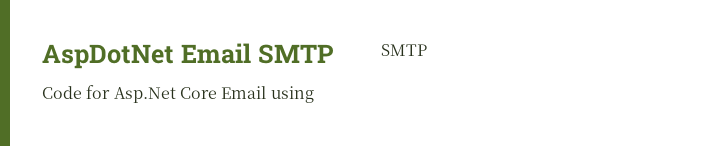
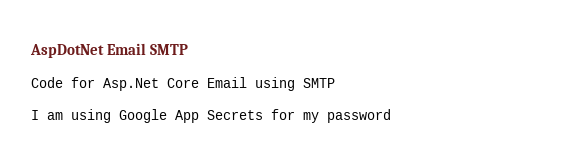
+ I am using Google App Secrets for my password

